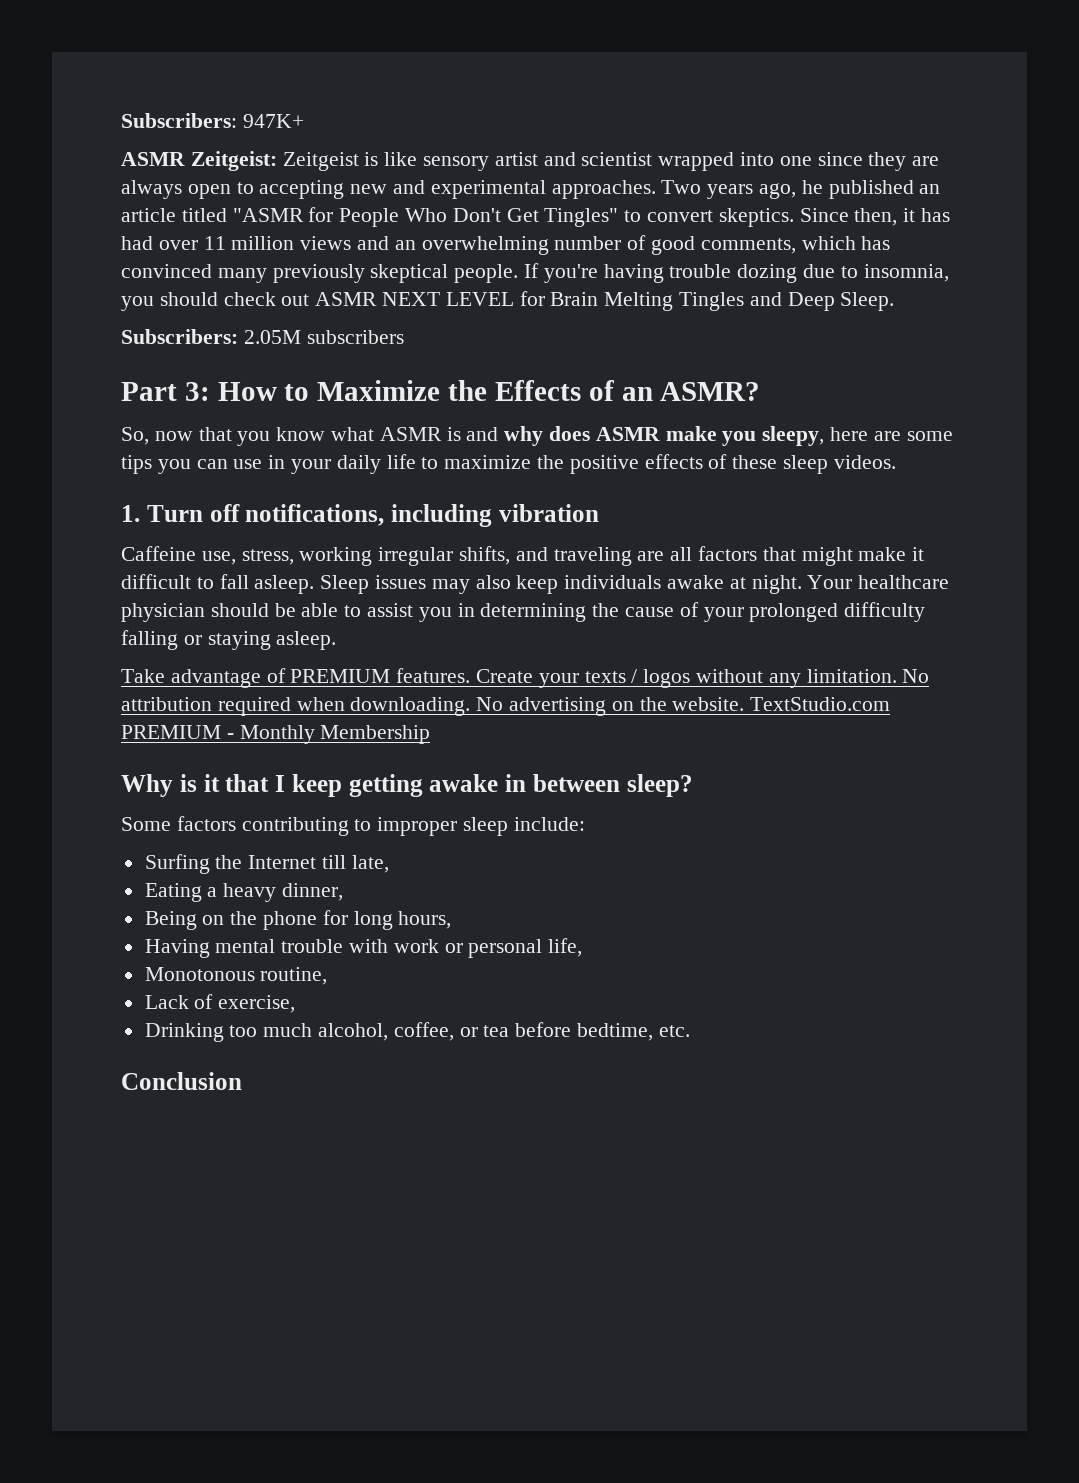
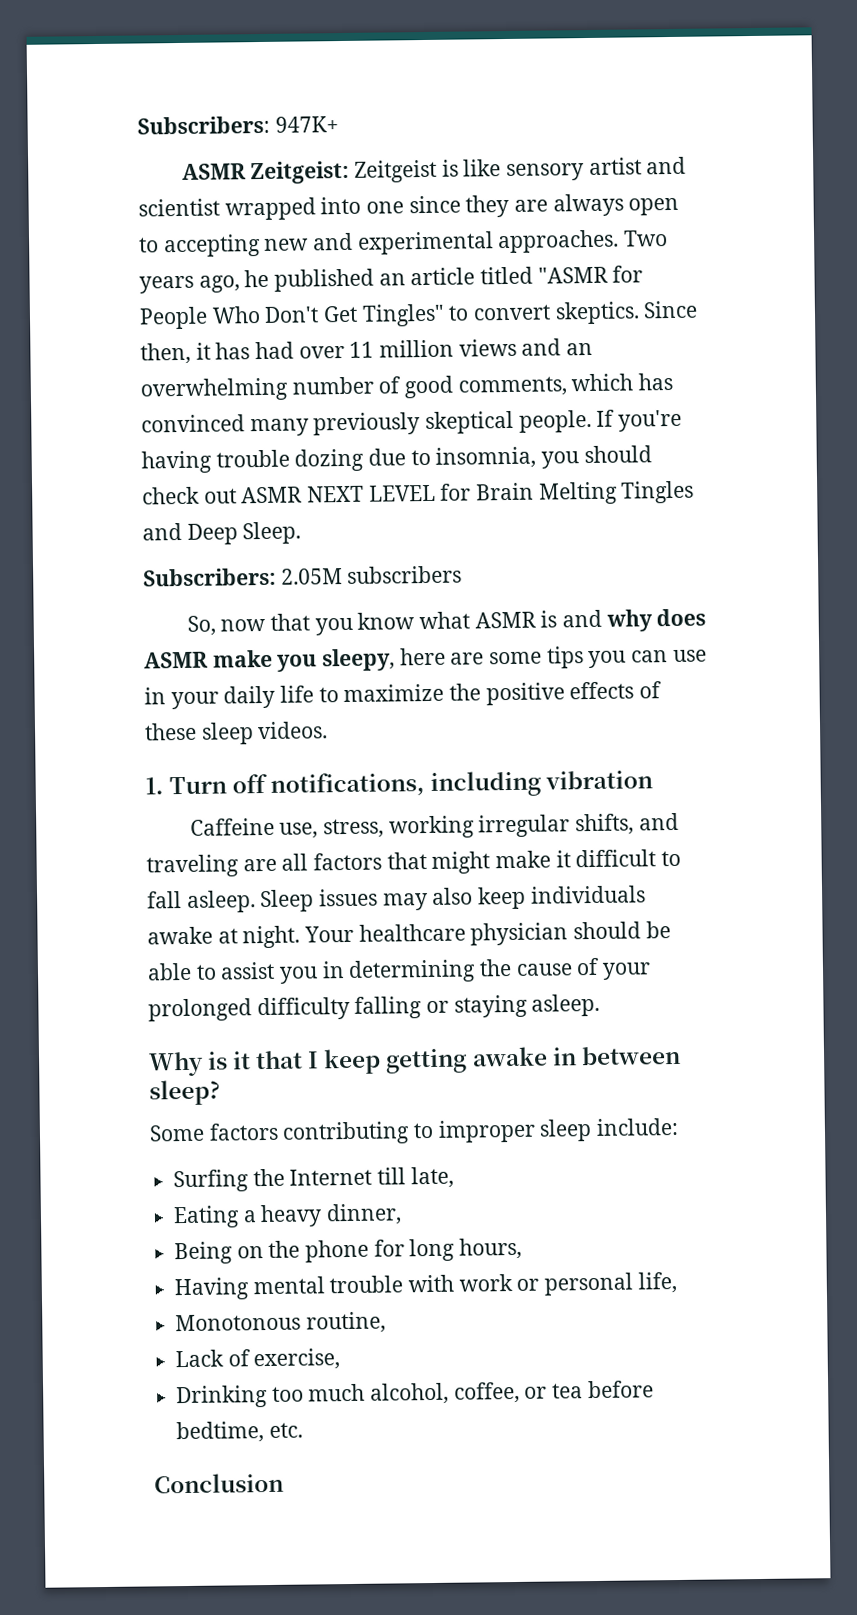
- Part 3: How to Maximize the Effects of an ASMR?
- Take advantage of PREMIUM features. Create your texts / logos without any limitation. No attribution required when downloading. No advertising on the website. TextStudio.com PREMIUM - Monthly Membership

